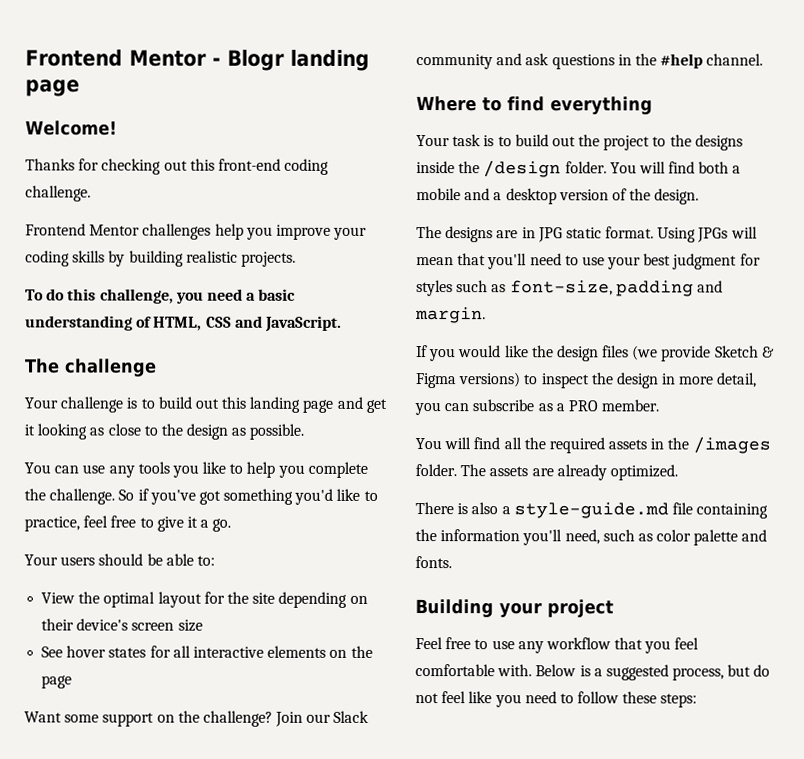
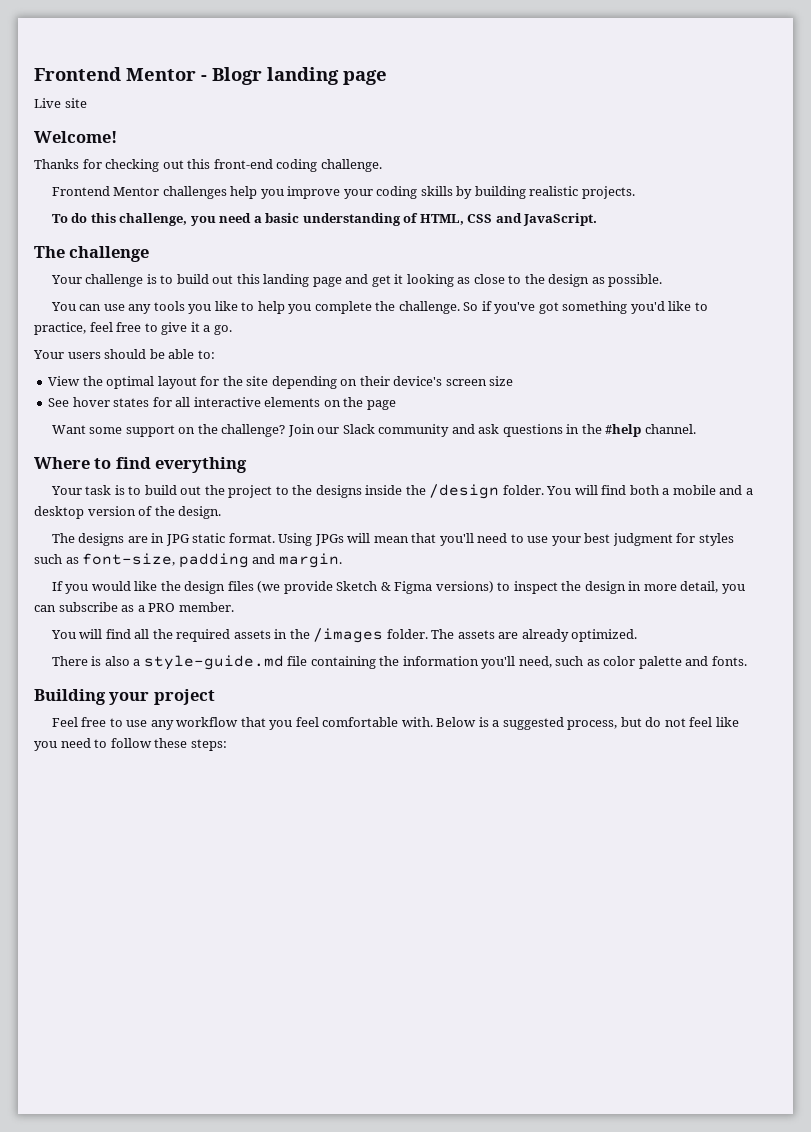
+ Live site

